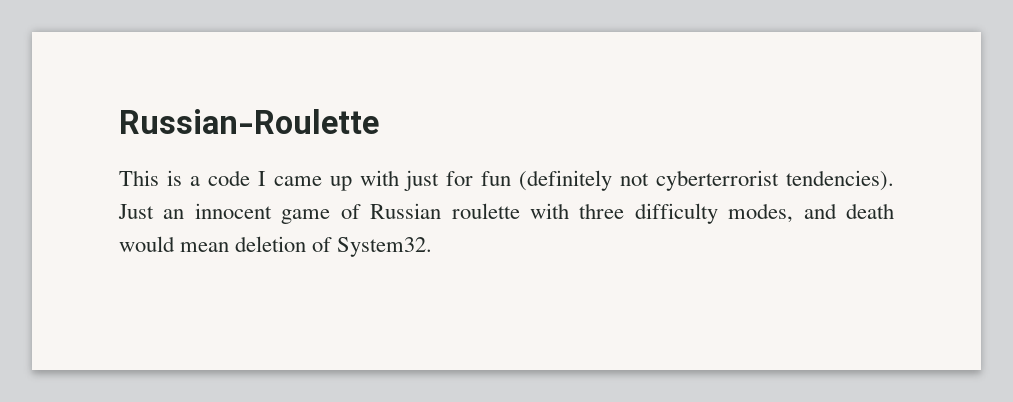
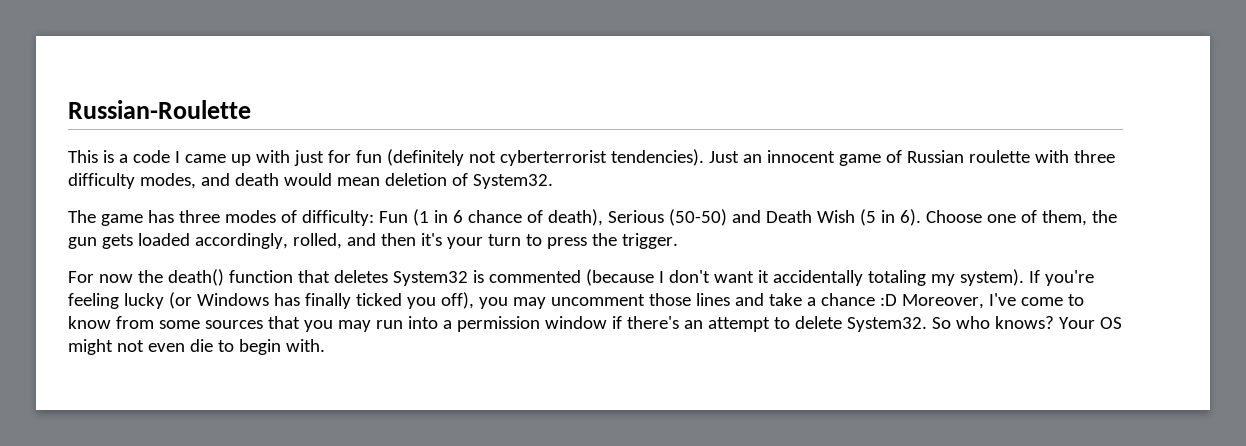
+ The game has three modes of difficulty: Fun (1 in 6 chance of death), Serious (50-50) and Death Wish (5 in 6). Choose one of them, the gun gets loaded accordingly, rolled, and then it's your turn to press the trigger.
+ For now the death() function that deletes System32 is commented (because I don't want it accidentally totaling my system). If you're feeling lucky (or Windows has finally ticked you off), you may uncomment those lines and take a chance :D Moreover, I've come to know from some sources that you may run into a permission window if there's an attempt to delete System32. So who knows? Your OS might not even die to begin with.

